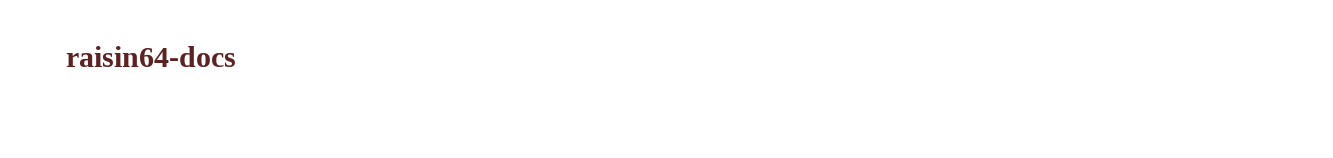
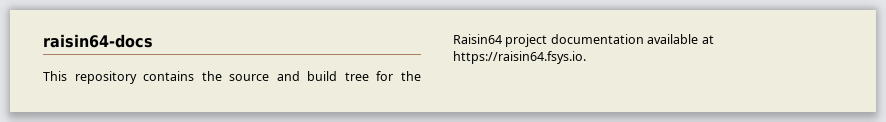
+ This repository contains the source and build tree for the Raisin64 project documentation available at https://raisin64.fsys.io.

